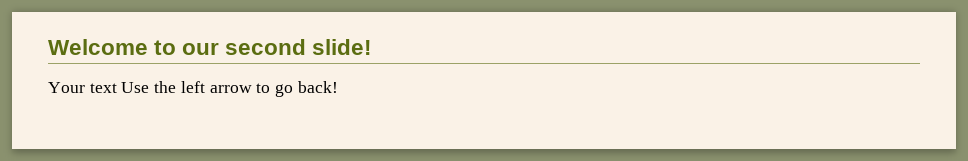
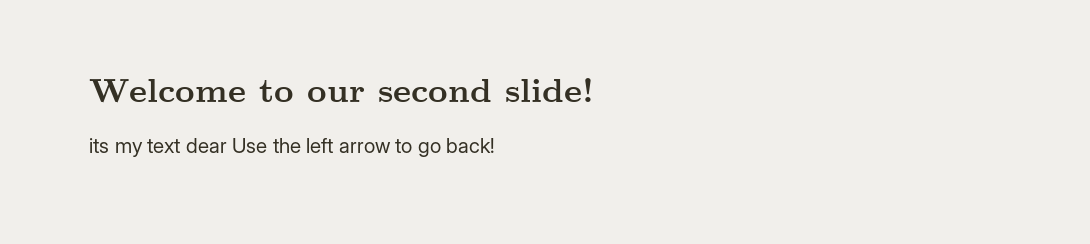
- Your text Use the left arrow to go back!
+ its my text dear Use the left arrow to go back!

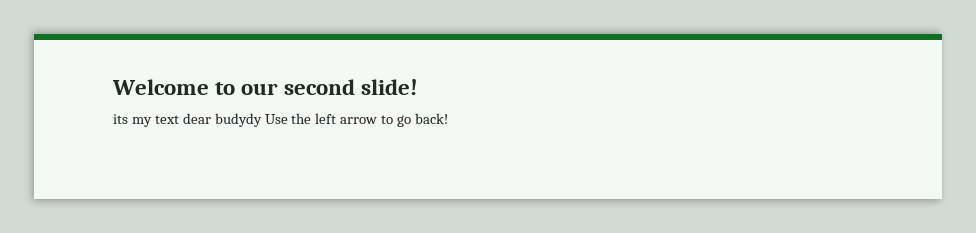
- its my text dear Use the left arrow to go back!
+ its my text dear budydy Use the left arrow to go back!

